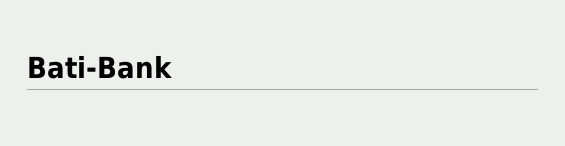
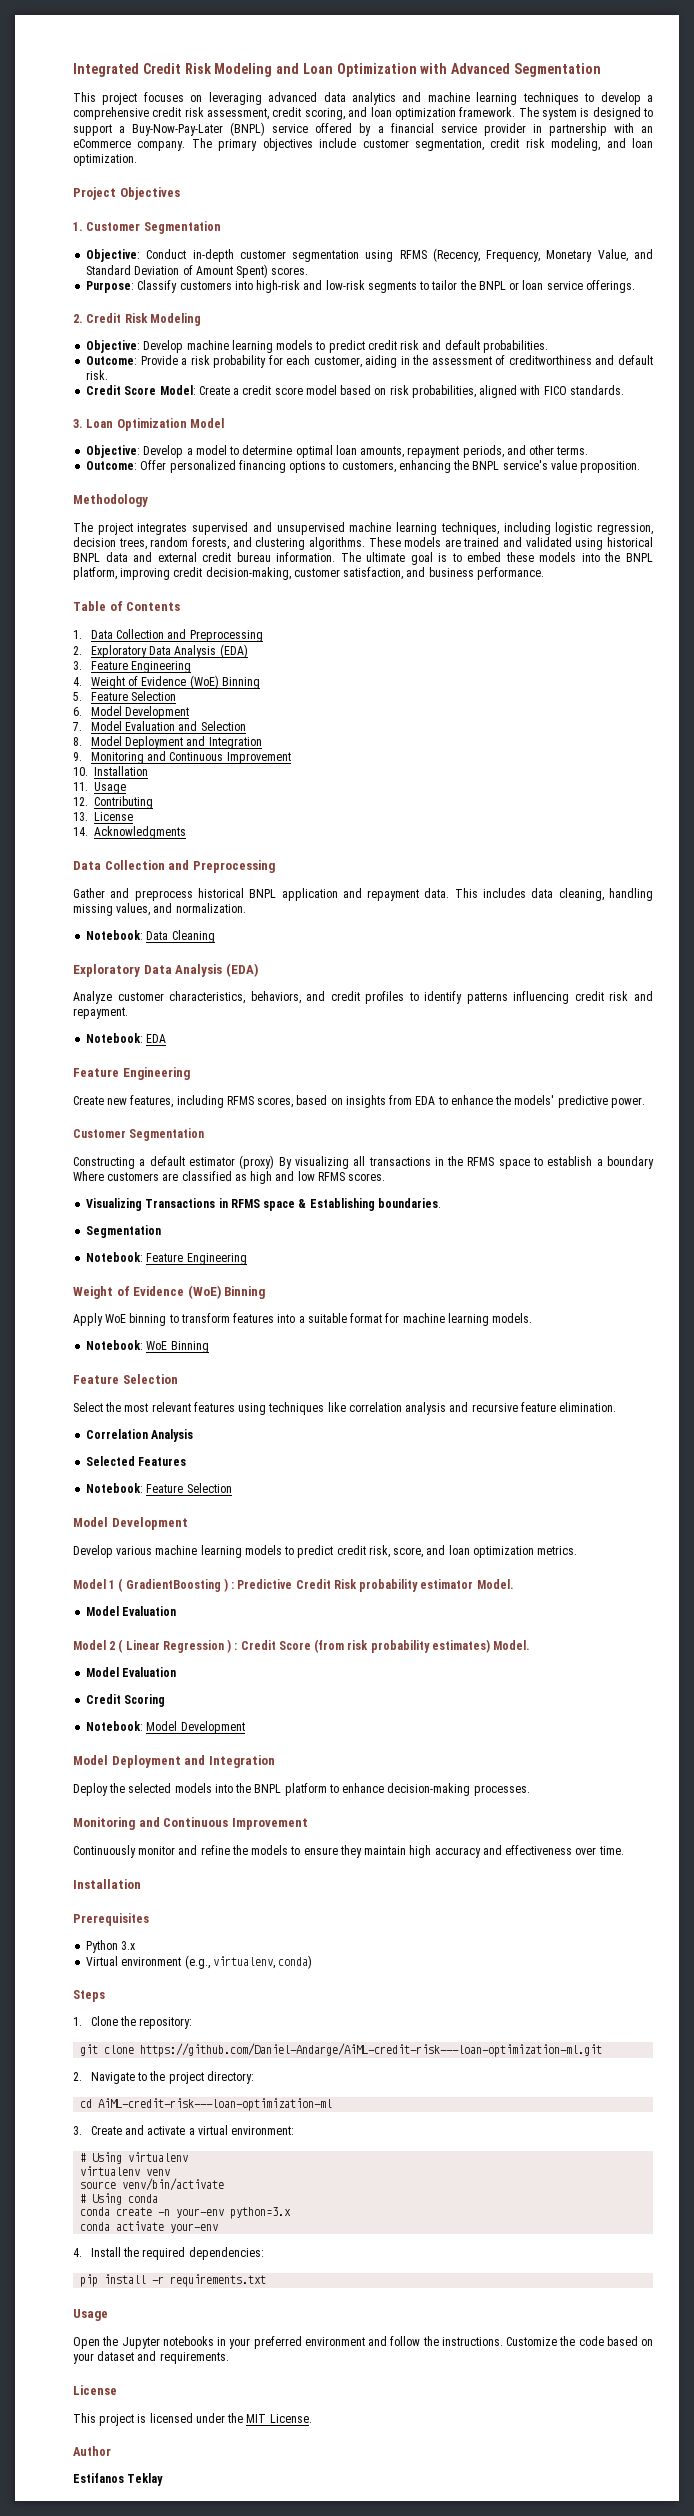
- Bati-Bank
+ Integrated Credit Risk Modeling and Loan Optimization with Advanced Segmentation
+ This project focuses on leveraging advanced data analytics and machine learning techniques to develop a comprehensive credit risk assessment, credit scoring, and loan optimization framework. The system is designed to support a Buy-Now-Pay-Later (BNPL) service offered by a financial service provider in partnership with an eCommerce company. The primary objectives include customer segmentation, credit risk modeling, and loan optimization.
+ Project Objectives
+ 1. Customer Segmentation
+ Objective: Conduct in-depth customer segmentation using RFMS (Recency, Frequency, Monetary Value, and Standard Deviation of Amount Spent) scores.
+ Purpose: Classify customers into high-risk and low-risk segments to tailor the BNPL or loan service offerings.
+ 2. Credit Risk Modeling
+ Objective: Develop machine learning models to predict credit risk and default probabilities.
+ Outcome: Provide a risk probability for each customer, aiding in the assessment of creditworthiness and default risk.
+ Credit Score Model: Create a credit score model based on risk probabilities, aligned with FICO standards.
+ 3. Loan Optimization Model
+ Objective: Develop a model to determine optimal loan amounts, repayment periods, and other terms.
+ Outcome: Offer personalized financing options to customers, enhancing the BNPL service's value proposition.
+ Methodology
+ The project integrates supervised and unsupervised machine learning techniques, including logistic regression, decision trees, random forests, and clustering algorithms. These models are trained and validated using historical BNPL data and external credit bureau information. The ultimate goal is to embed these models into the BNPL platform, improving credit decision-making, customer satisfaction, and business performance.
+ Table of Contents
+ 1. Data Collection and Preprocessing
+ 2. Exploratory Data Analysis (EDA)
+ 3. Feature Engineering
+ 4. Weight of Evidence (WoE) Binning
+ 5. Feature Selection
+ 6. Model Development
+ 7. Model Evaluation and Selection
+ 8. Model Deployment and Integration
+ 9. Monitoring and Continuous Improvement
+ 10. Installation
+ 11. Usage
+ 12. Contributing
+ 13. License
+ 14. Acknowledgments
+ Data Collection and Preprocessing
+ Gather and preprocess historical BNPL application and repayment data. This includes data cleaning, handling missing values, and normalization.
+ Notebook: Data Cleaning
+ Exploratory Data Analysis (EDA)
+ Analyze customer characteristics, behaviors, and credit profiles to identify patterns influencing credit risk and repayment.
+ Notebook: EDA
+ Feature Engineering
+ Create new features, including RFMS scores, based on insights from EDA to enhance the models' predictive power.
+ Customer Segmentation
+ Constructing a default estimator (proxy) By visualizing all transactions in the RFMS space to establish a boundary Where customers are classified as high and low RFMS scores.
+ Visualizing Transactions in RFMS space & Establishing boundaries.
+ Segmentation
+ Notebook: Feature Engineering
+ Weight of Evidence (WoE) Binning
+ Apply WoE binning to transform features into a suitable format for machine learning models.
+ Notebook: WoE Binning
+ Feature Selection
+ Select the most relevant features using techniques like correlation analysis and recursive feature elimination.
+ Correlation Analysis
+ Selected Features
+ Notebook: Feature Selection
+ Model Development
+ Develop various machine learning models to predict credit risk, score, and loan optimization metrics.
+ Model 1 ( GradientBoosting ) : Predictive Credit Risk probability estimator Model.
+ Model Evaluation
+ Model 2 ( Linear Regression ) : Credit Score (from risk probability estimates) Model.
+ Model Evaluation
+ Credit Scoring
+ Notebook: Model Development
+ Model Deployment and Integration
+ Deploy the selected models into the BNPL platform to enhance decision-making processes.
+ Monitoring and Continuous Improvement
+ Continuously monitor and refine the models to ensure they maintain high accuracy and effectiveness over time.
+ Installation
+ Prerequisites
+ Python 3.x
+ Virtual environment (e.g., virtualenv, conda)
+ Steps
+ 1. Clone the repository:
+ git clone https://github.com/Daniel-Andarge/AiML-credit-risk---loan-optimization-ml.git
+ 2. Navigate to the project directory:
+ cd AiML-credit-risk---loan-optimization-ml
+ 3. Create and activate a virtual environment:
+ # Using virtualenv
+ virtualenv venv
+ source venv/bin/activate
+ # Using conda
+ conda create -n your-env python=3.x
+ conda activate your-env
+ 4. Install the required dependencies:
+ pip install -r requirements.txt
+ Usage
+ Open the Jupyter notebooks in your preferred environment and follow the instructions. Customize the code based on your dataset and requirements.
+ License
+ This project is licensed under the MIT License.
+ Author
+ Estifanos Teklay

